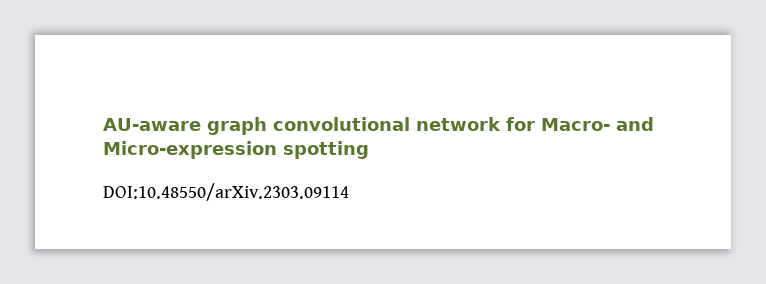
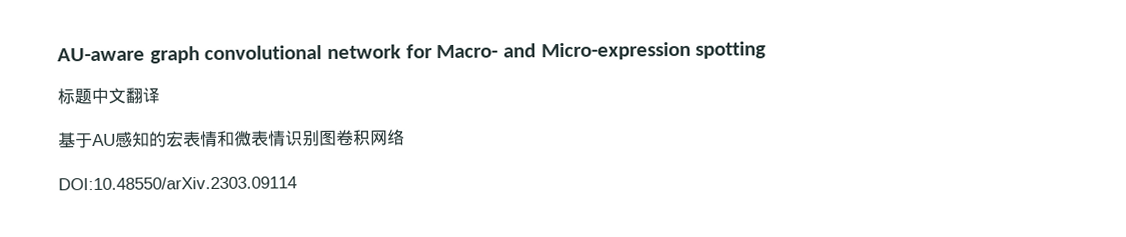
+ 标题中文翻译
+ 基于AU感知的宏表情和微表情识别图卷积网络

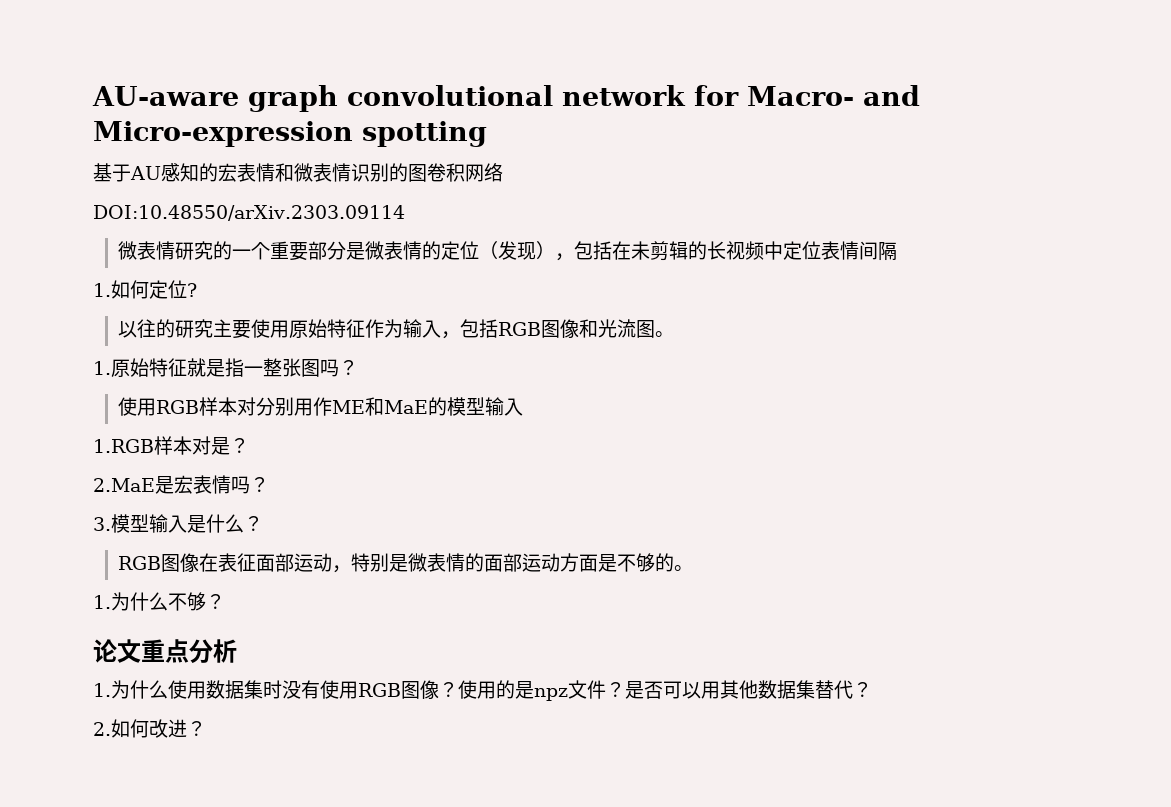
- 标题中文翻译
- 基于AU感知的宏表情和微表情识别图卷积网络
+ 基于AU感知的宏表情和微表情识别的图卷积网络
+ 微表情研究的一个重要部分是微表情的定位（发现），包括在未剪辑的长视频中定位表情间隔
+ 1.如何定位?
+ 以往的研究主要使用原始特征作为输入，包括RGB图像和光流图。
+ 1.原始特征就是指一整张图吗？
+ 使用RGB样本对分别用作ME和MaE的模型输入
+ 1.RGB样本对是？
+ 2.MaE是宏表情吗？
+ 3.模型输入是什么？
+ RGB图像在表征面部运动，特别是微表情的面部运动方面是不够的。
+ 1.为什么不够？
+ 论文重点分析
+ 1.为什么使用数据集时没有使用RGB图像？使用的是npz文件？是否可以用其他数据集替代？
+ 2.如何改进？

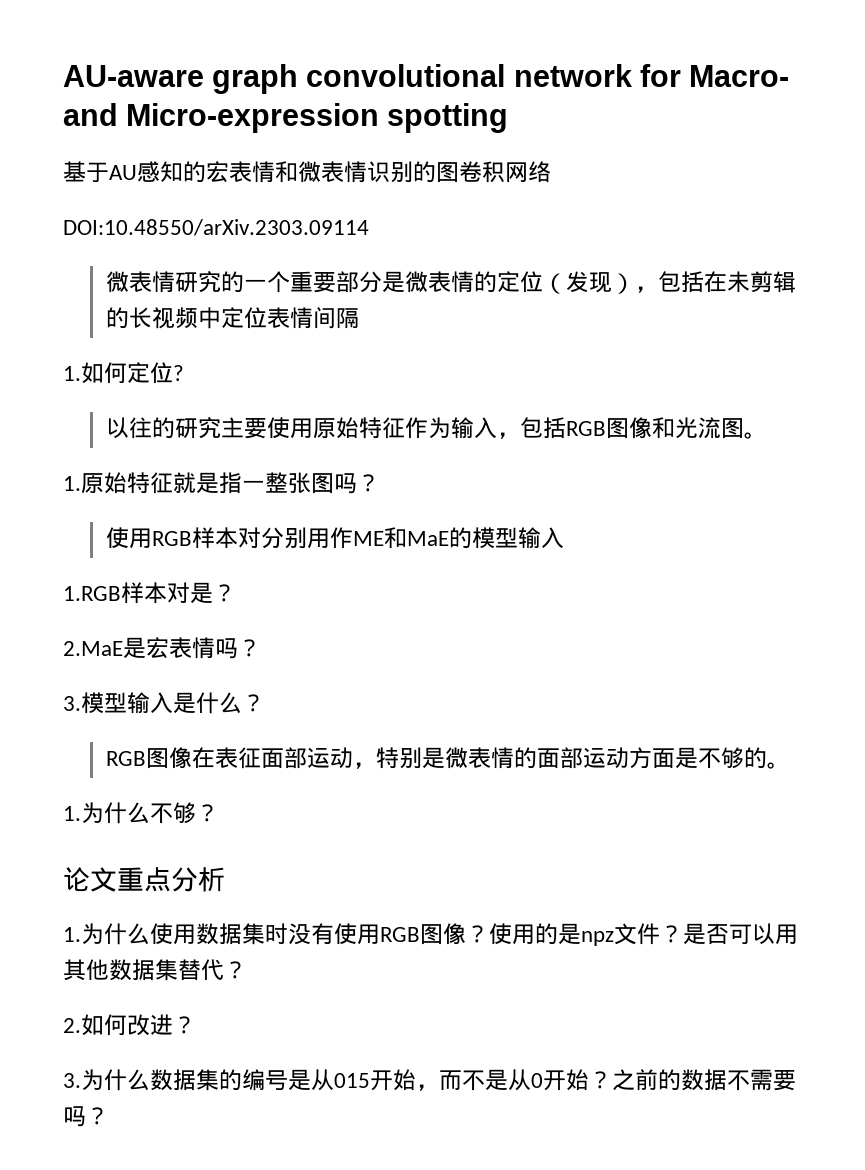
+ 3.为什么数据集的编号是从015开始，而不是从0开始？之前的数据不需要吗？

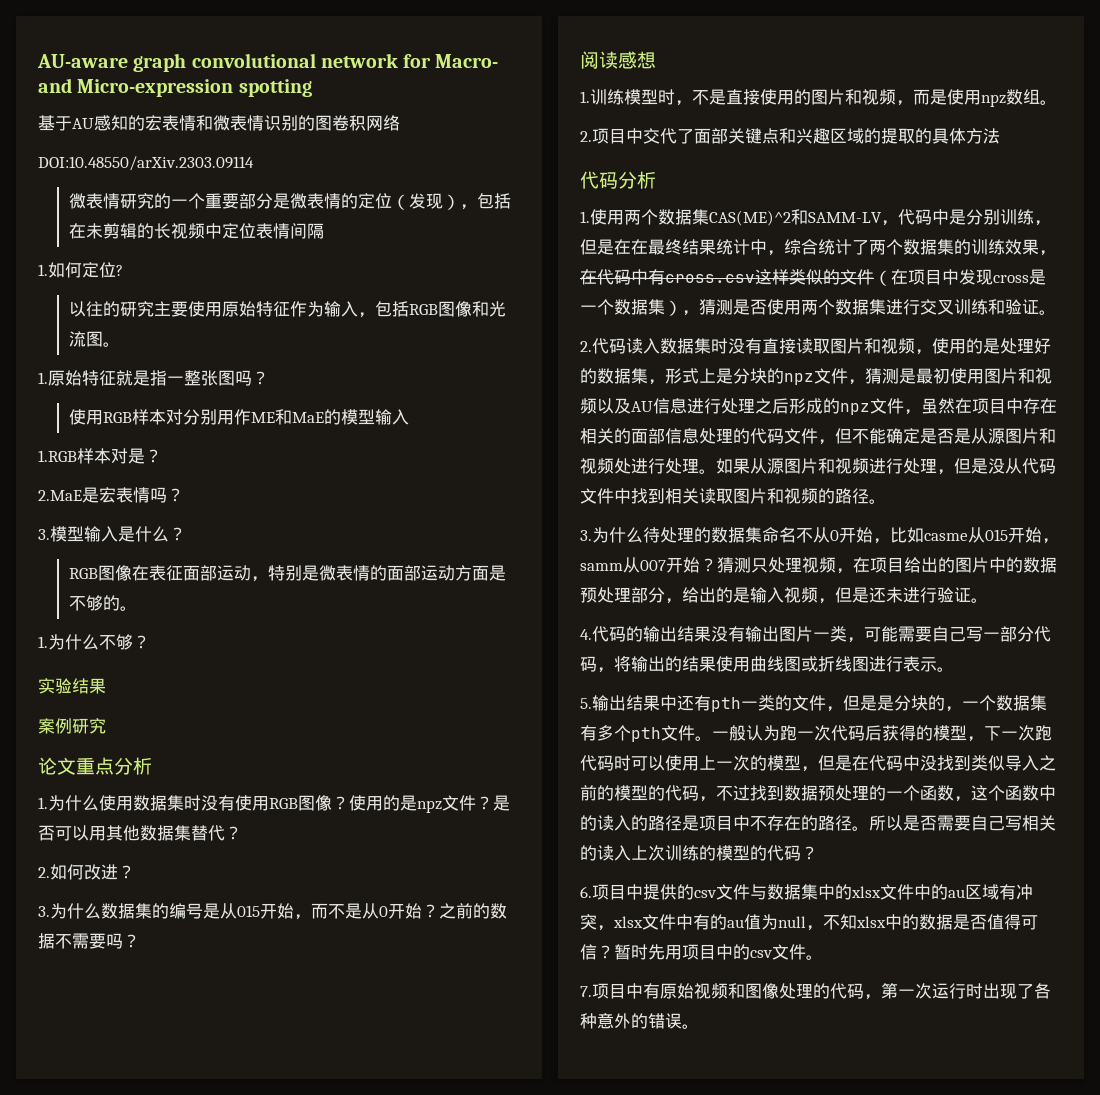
+ 实验结果
+ 案例研究
+ 阅读感想
+ 1.训练模型时，不是直接使用的图片和视频，而是使用npz数组。
+ 2.项目中交代了面部关键点和兴趣区域的提取的具体方法
+ 代码分析
+ 1.使用两个数据集CAS(ME)^2和SAMM-LV，代码中是分别训练，但是在在最终结果统计中，综合统计了两个数据集的训练效果，在代码中有cross.csv这样类似的文件（在项目中发现cross是一个数据集），猜测是否使用两个数据集进行交叉训练和验证。
+ 2.代码读入数据集时没有直接读取图片和视频，使用的是处理好的数据集，形式上是分块的npz文件，猜测是最初使用图片和视频以及AU信息进行处理之后形成的npz文件，虽然在项目中存在相关的面部信息处理的代码文件，但不能确定是否是从源图片和视频处进行处理。如果从源图片和视频进行处理，但是没从代码文件中找到相关读取图片和视频的路径。
+ 3.为什么待处理的数据集命名不从0开始，比如casme从015开始，samm从007开始？猜测只处理视频，在项目给出的图片中的数据预处理部分，给出的是输入视频，但是还未进行验证。
+ 4.代码的输出结果没有输出图片一类，可能需要自己写一部分代码，将输出的结果使用曲线图或折线图进行表示。
+ 5.输出结果中还有pth一类的文件，但是是分块的，一个数据集有多个pth文件。一般认为跑一次代码后获得的模型，下一次跑代码时可以使用上一次的模型，但是在代码中没找到类似导入之前的模型的代码，不过找到数据预处理的一个函数，这个函数中的读入的路径是项目中不存在的路径。所以是否需要自己写相关的读入上次训练的模型的代码？
+ 6.项目中提供的csv文件与数据集中的xlsx文件中的au区域有冲突，xlsx文件中有的au值为null，不知xlsx中的数据是否值得可信？暂时先用项目中的csv文件。
+ 7.项目中有原始视频和图像处理的代码，第一次运行时出现了各种意外的错误。

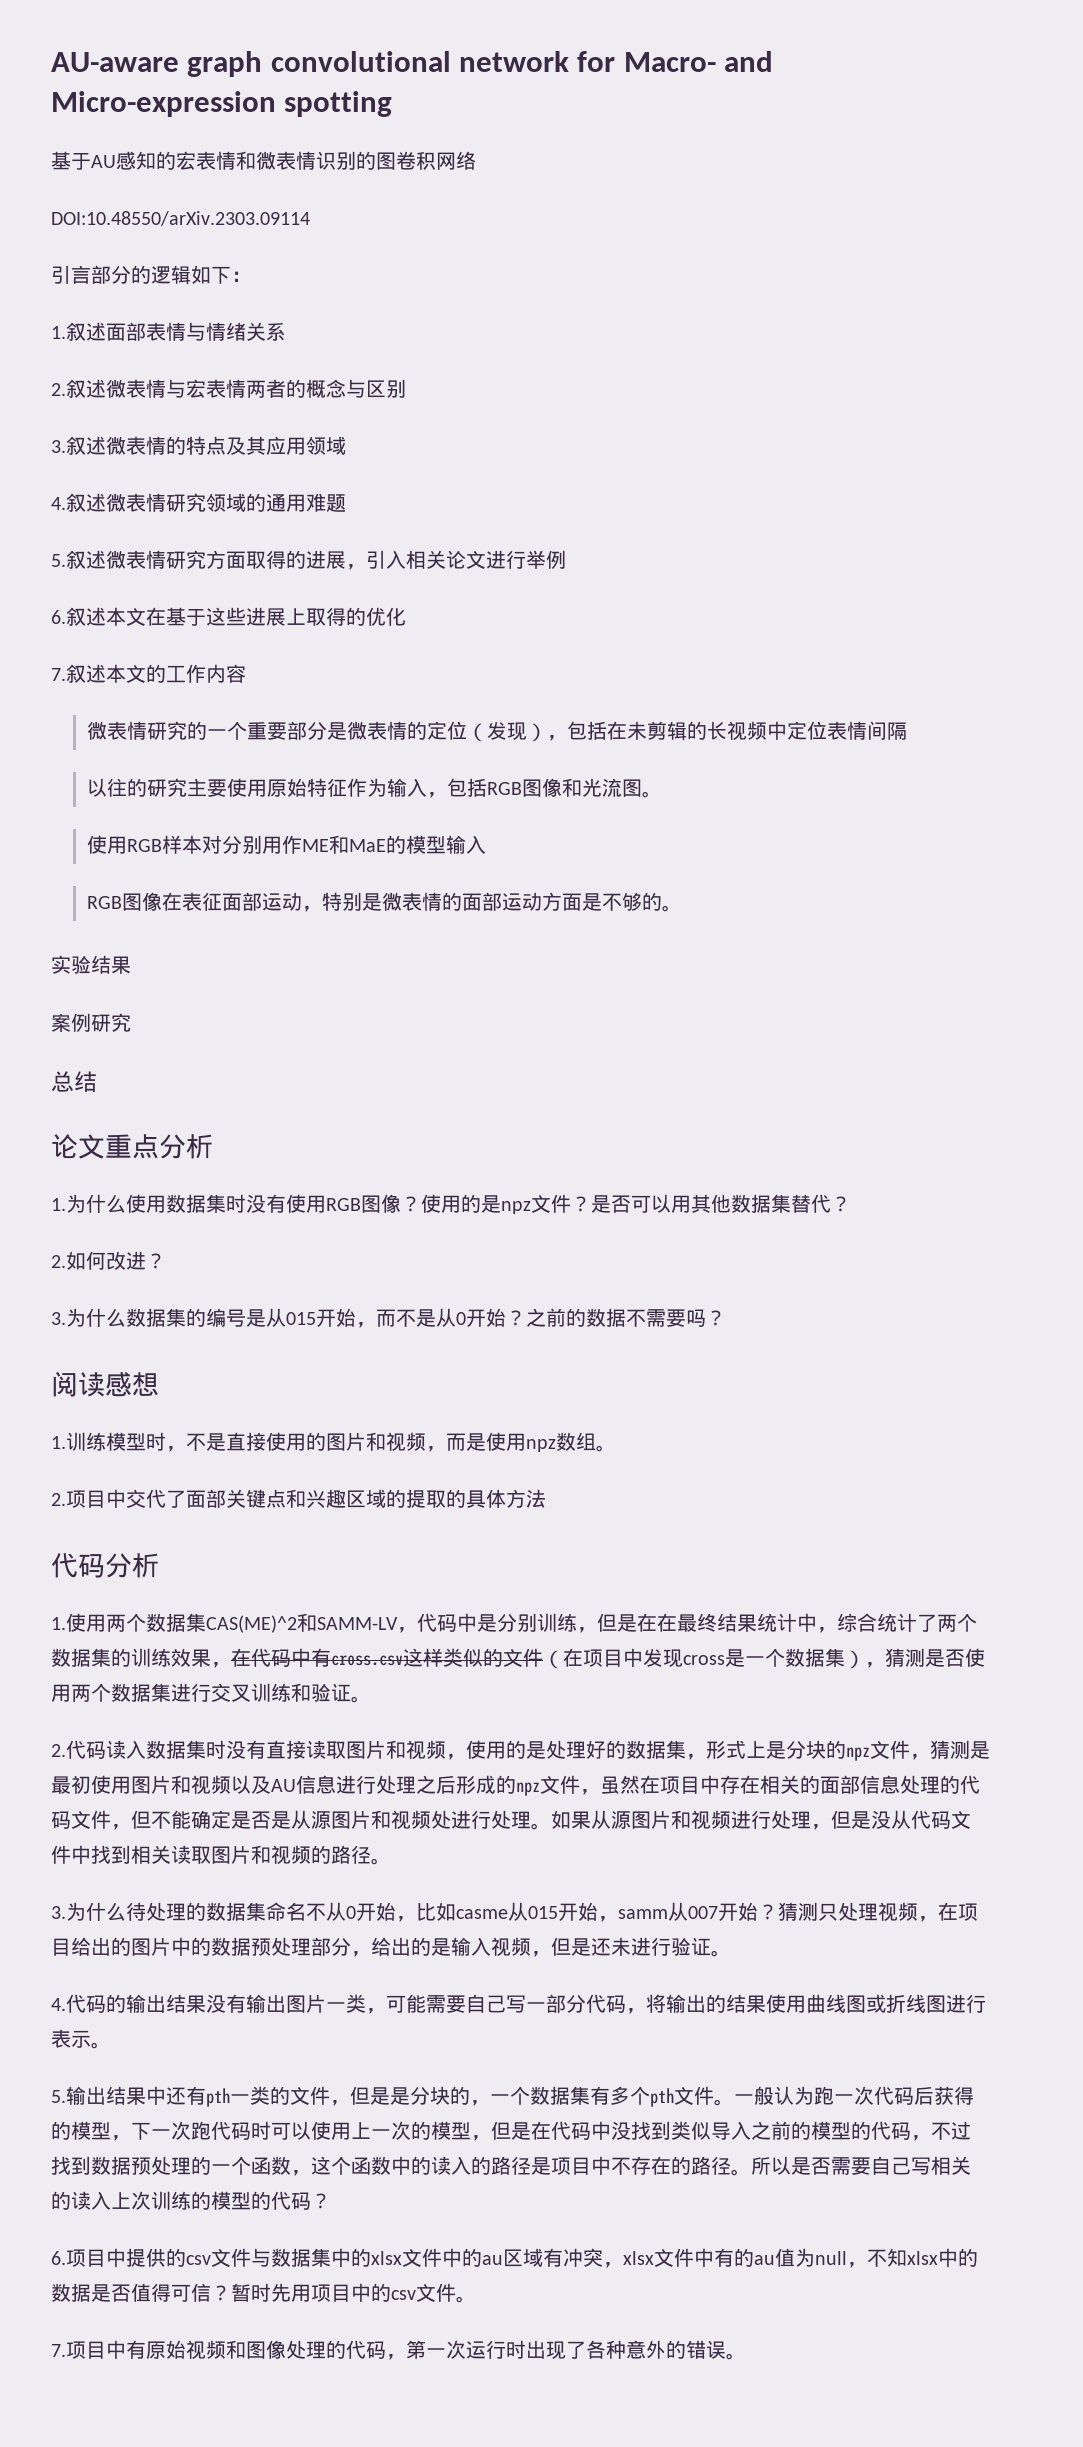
+ 引言部分的逻辑如下：
+ 1.叙述面部表情与情绪关系
+ 2.叙述微表情与宏表情两者的概念与区别
+ 3.叙述微表情的特点及其应用领域
+ 4.叙述微表情研究领域的通用难题
+ 5.叙述微表情研究方面取得的进展，引入相关论文进行举例
+ 6.叙述本文在基于这些进展上取得的优化
+ 7.叙述本文的工作内容
- 1.如何定位?
- 1.原始特征就是指一整张图吗？
- 1.RGB样本对是？
- 2.MaE是宏表情吗？
- 3.模型输入是什么？
- 1.为什么不够？
+ 总结

